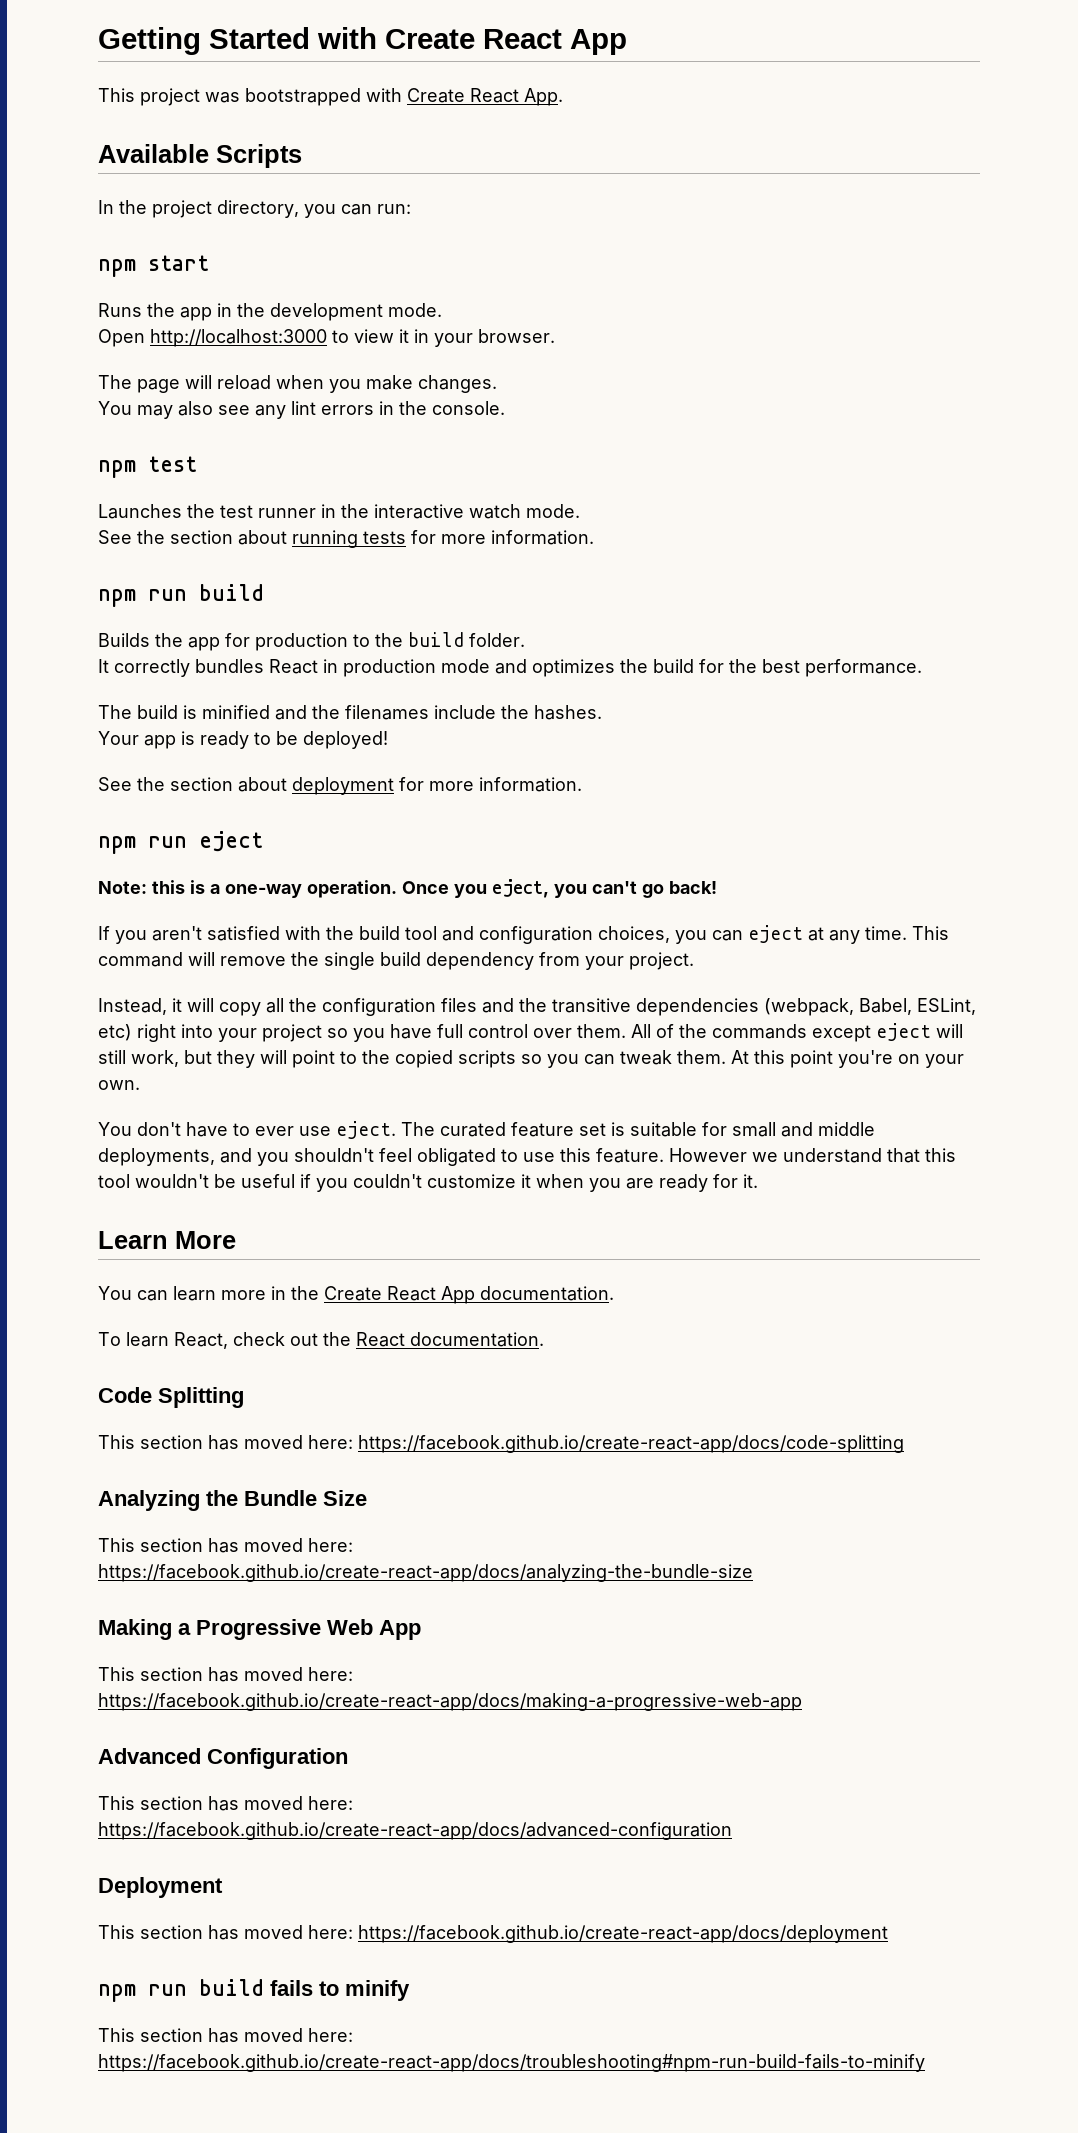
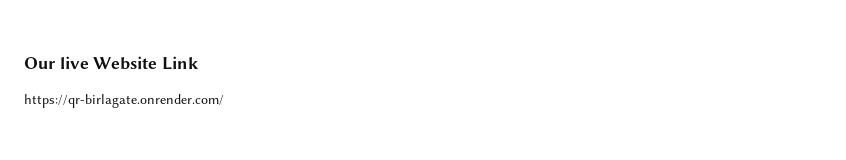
- Getting Started with Create React App
- This project was bootstrapped with Create React App.
- Available Scripts
- In the project directory, you can run:
- npm start
- Runs the app in the development mode.
- Open http://localhost:3000 to view it in your browser.
- The page will reload when you make changes.
- You may also see any lint errors in the console.
- npm test
- Launches the test runner in the interactive watch mode.
- See the section about running tests for more information.
- npm run build
- Builds the app for production to the build folder.
- It correctly bundles React in production mode and optimizes the build for the best performance.
- The build is minified and the filenames include the hashes.
- Your app is ready to be deployed!
- See the section about deployment for more information.
- npm run eject
- Note: this is a one-way operation. Once you eject, you can't go back!
- If you aren't satisfied with the build tool and configuration choices, you can eject at any time. This command will remove the single build dependency from your project.
- Instead, it will copy all the configuration files and the transitive dependencies (webpack, Babel, ESLint, etc) right into your project so you have full control over them. All of the commands except eject will still work, but they will point to the copied scripts so you can tweak them. At this point you're on your own.
- You don't have to ever use eject. The curated feature set is suitable for small and middle deployments, and you shouldn't feel obligated to use this feature. However we understand that this tool wouldn't be useful if you couldn't customize it when you are ready for it.
- Learn More
- You can learn more in the Create React App documentation.
- To learn React, check out the React documentation.
- Code Splitting
- This section has moved here: https://facebook.github.io/create-react-app/docs/code-splitting
- Analyzing the Bundle Size
- This section has moved here: https://facebook.github.io/create-react-app/docs/analyzing-the-bundle-size
- Making a Progressive Web App
- This section has moved here: https://facebook.github.io/create-react-app/docs/making-a-progressive-web-app
- Advanced Configuration
- This section has moved here: https://facebook.github.io/create-react-app/docs/advanced-configuration
- Deployment
- This section has moved here: https://facebook.github.io/create-react-app/docs/deployment
- npm run build fails to minify
- This section has moved here: https://facebook.github.io/create-react-app/docs/troubleshooting#npm-run-build-fails-to-minify
+ Our live Website Link
+ https://qr-birlagate.onrender.com/

